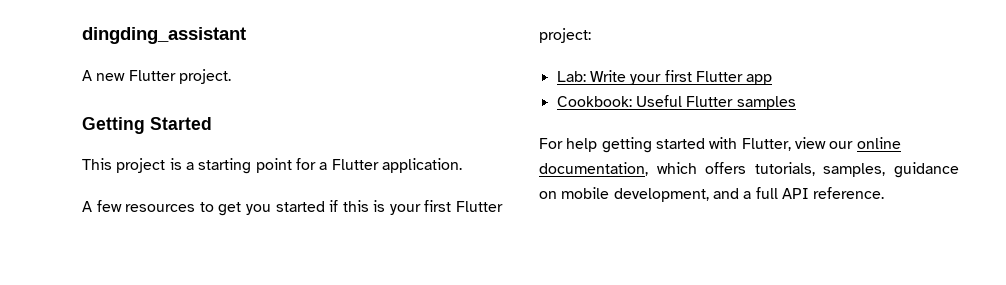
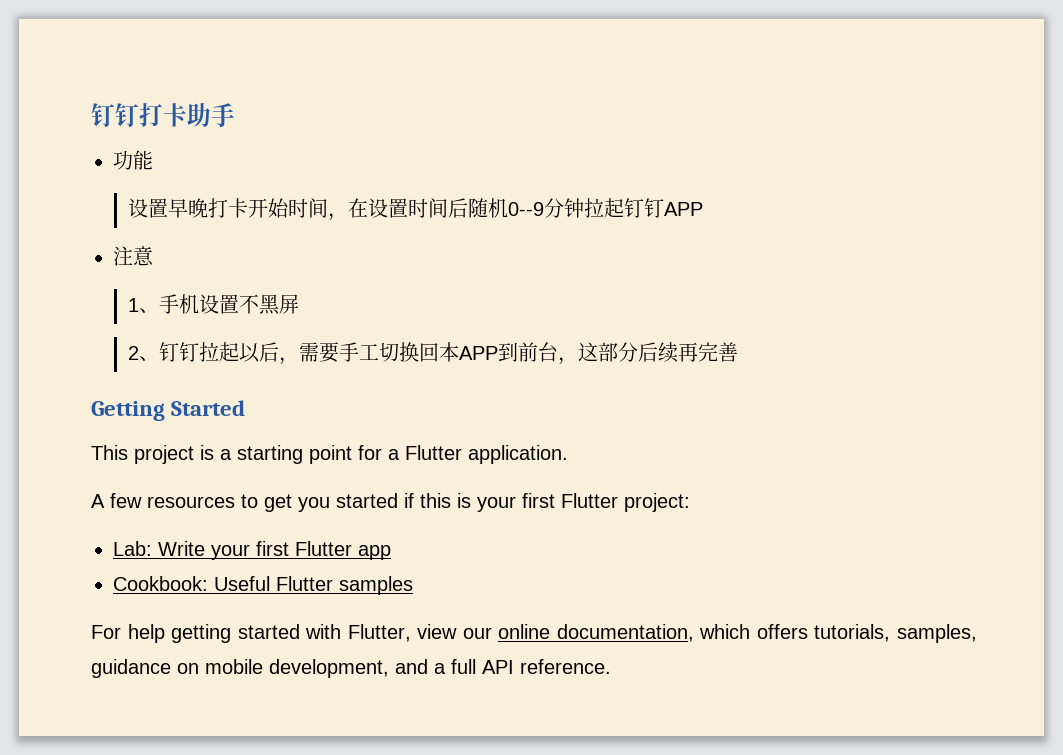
- dingding_assistant
- A new Flutter project.
+ 钉钉打卡助手
+ 功能
+ 设置早晚打卡开始时间，在设置时间后随机0--9分钟拉起钉钉APP
+ 注意
+ 1、手机设置不黑屏
+ 2、钉钉拉起以后，需要手工切换回本APP到前台，这部分后续再完善

